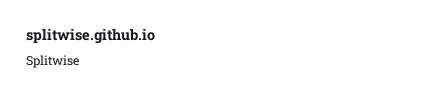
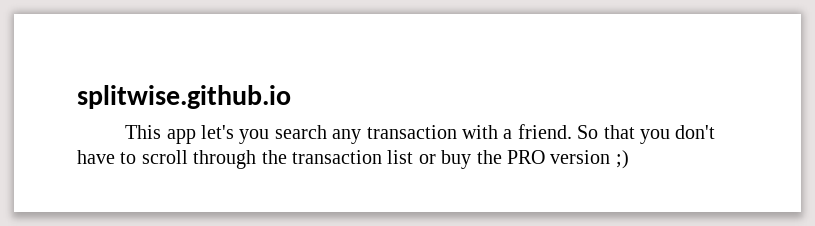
- Splitwise
+ This app let's you search any transaction with a friend. So that you don't have to scroll through the transaction list or buy the PRO version ;)

